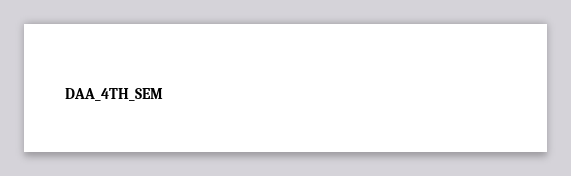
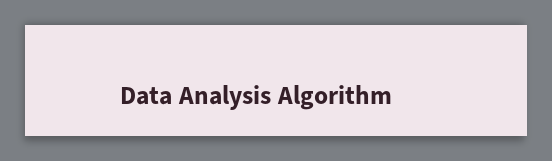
- DAA_4TH_SEM
+ Data Analysis Algorithm

